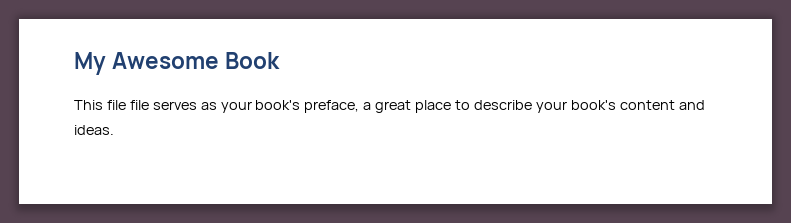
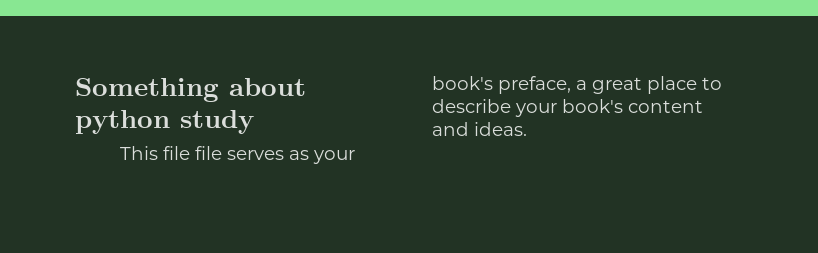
- My Awesome Book
+ Something about python study

